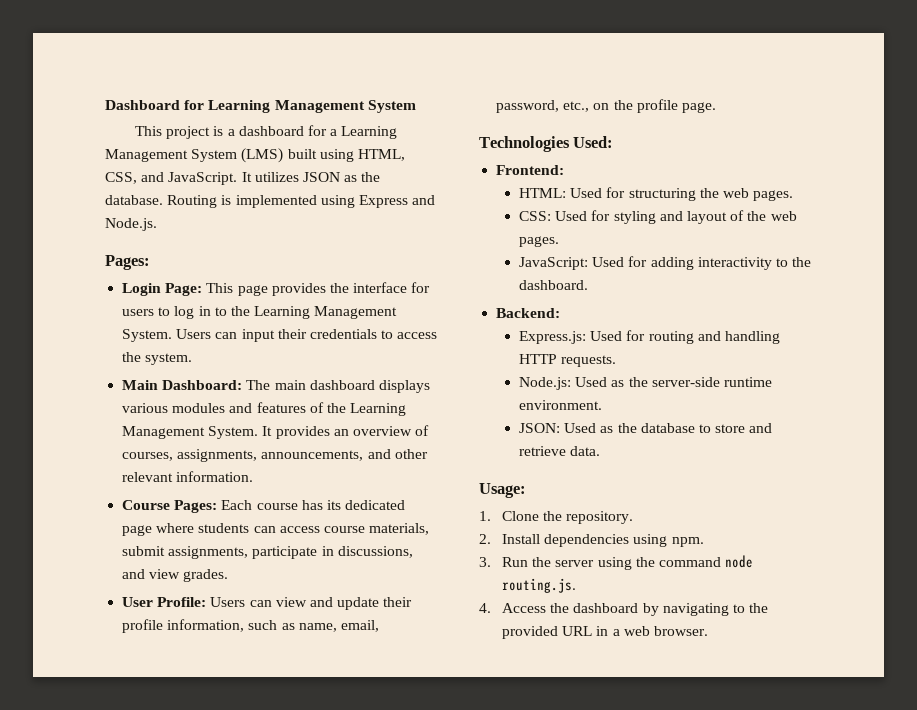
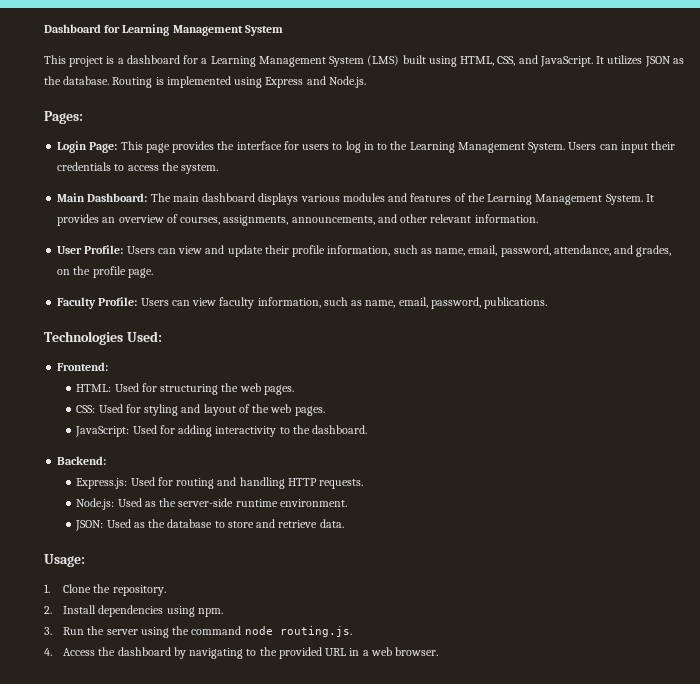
- Course Pages: Each course has its dedicated page where students can access course materials, submit assignments, participate in discussions, and view grades.
- User Profile: Users can view and update their profile information, such as name, email, password, etc., on the profile page.
+ User Profile: Users can view and update their profile information, such as name, email, password, attendance, and grades, on the profile page.
+ Faculty Profile: Users can view faculty information, such as name, email, password, publications.

